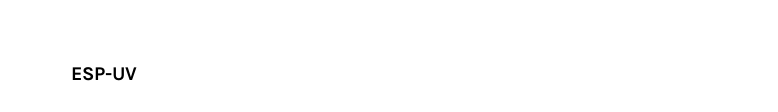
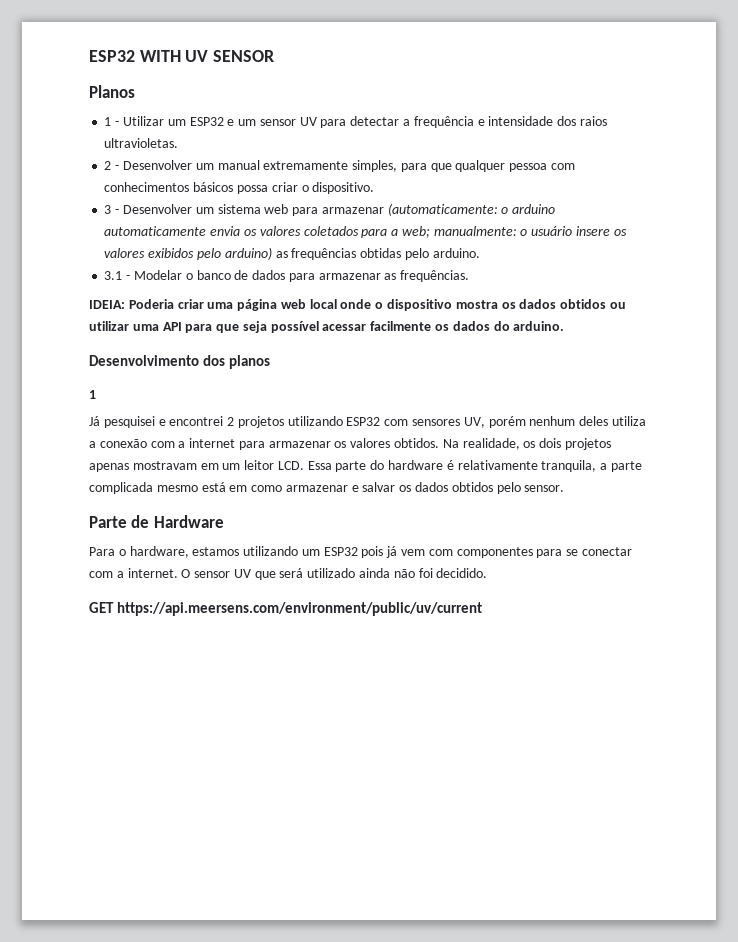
- ESP-UV
+ ESP32 WITH UV SENSOR
+ Planos
+ 1 - Utilizar um ESP32 e um sensor UV para detectar a frequência e intensidade dos raios ultravioletas.
+ 2 - Desenvolver um manual extremamente simples, para que qualquer pessoa com conhecimentos básicos possa criar o dispositivo.
+ 3 - Desenvolver um sistema web para armazenar (automaticamente: o arduino automaticamente envia os valores coletados para a web; manualmente: o usuário insere os valores exibidos pelo arduino) as frequências obtidas pelo arduino.
+ 3.1 - Modelar o banco de dados para armazenar as frequências.
+ IDEIA: Poderia criar uma página web local onde o dispositivo mostra os dados obtidos ou utilizar uma API para que seja possível acessar facilmente os dados do arduino.
+ Desenvolvimento dos planos
+ 1
+ Já pesquisei e encontrei 2 projetos utilizando ESP32 com sensores UV, porém nenhum deles utiliza a conexão com a internet para armazenar os valores obtidos. Na realidade, os dois projetos apenas mostravam em um leitor LCD. Essa parte do hardware é relativamente tranquila, a parte complicada mesmo está em como armazenar e salvar os dados obtidos pelo sensor.
+ Parte de Hardware
+ Para o hardware, estamos utilizando um ESP32 pois já vem com componentes para se conectar com a internet. O sensor UV que será utilizado ainda não foi decidido.
+ GET https://api.meersens.com/environment/public/uv/current

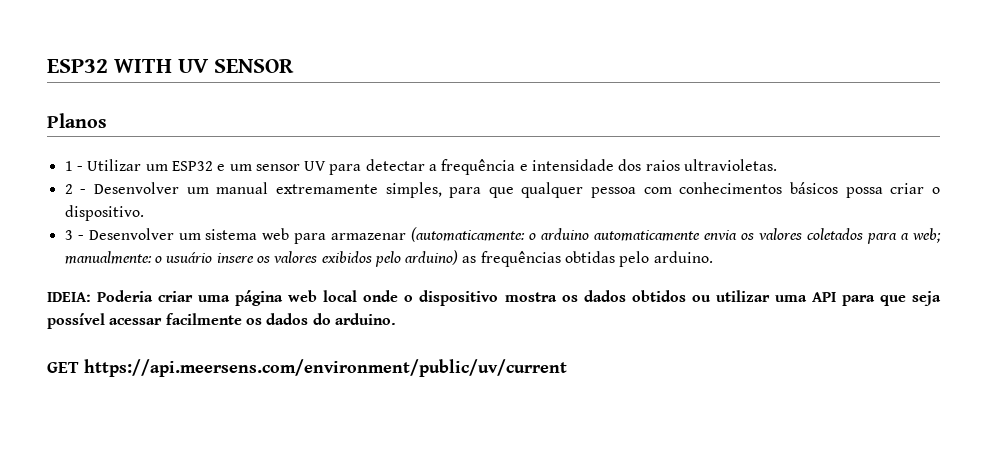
- 3.1 - Modelar o banco de dados para armazenar as frequências.
- Desenvolvimento dos planos
- 1
- Já pesquisei e encontrei 2 projetos utilizando ESP32 com sensores UV, porém nenhum deles utiliza a conexão com a internet para armazenar os valores obtidos. Na realidade, os dois projetos apenas mostravam em um leitor LCD. Essa parte do hardware é relativamente tranquila, a parte complicada mesmo está em como armazenar e salvar os dados obtidos pelo sensor.
- Parte de Hardware
- Para o hardware, estamos utilizando um ESP32 pois já vem com componentes para se conectar com a internet. O sensor UV que será utilizado ainda não foi decidido.

